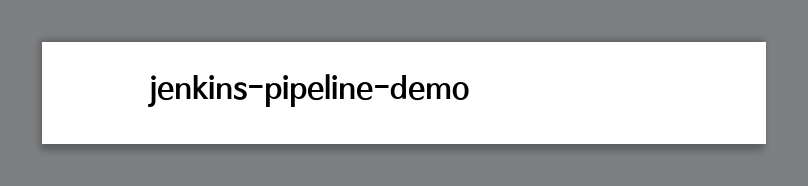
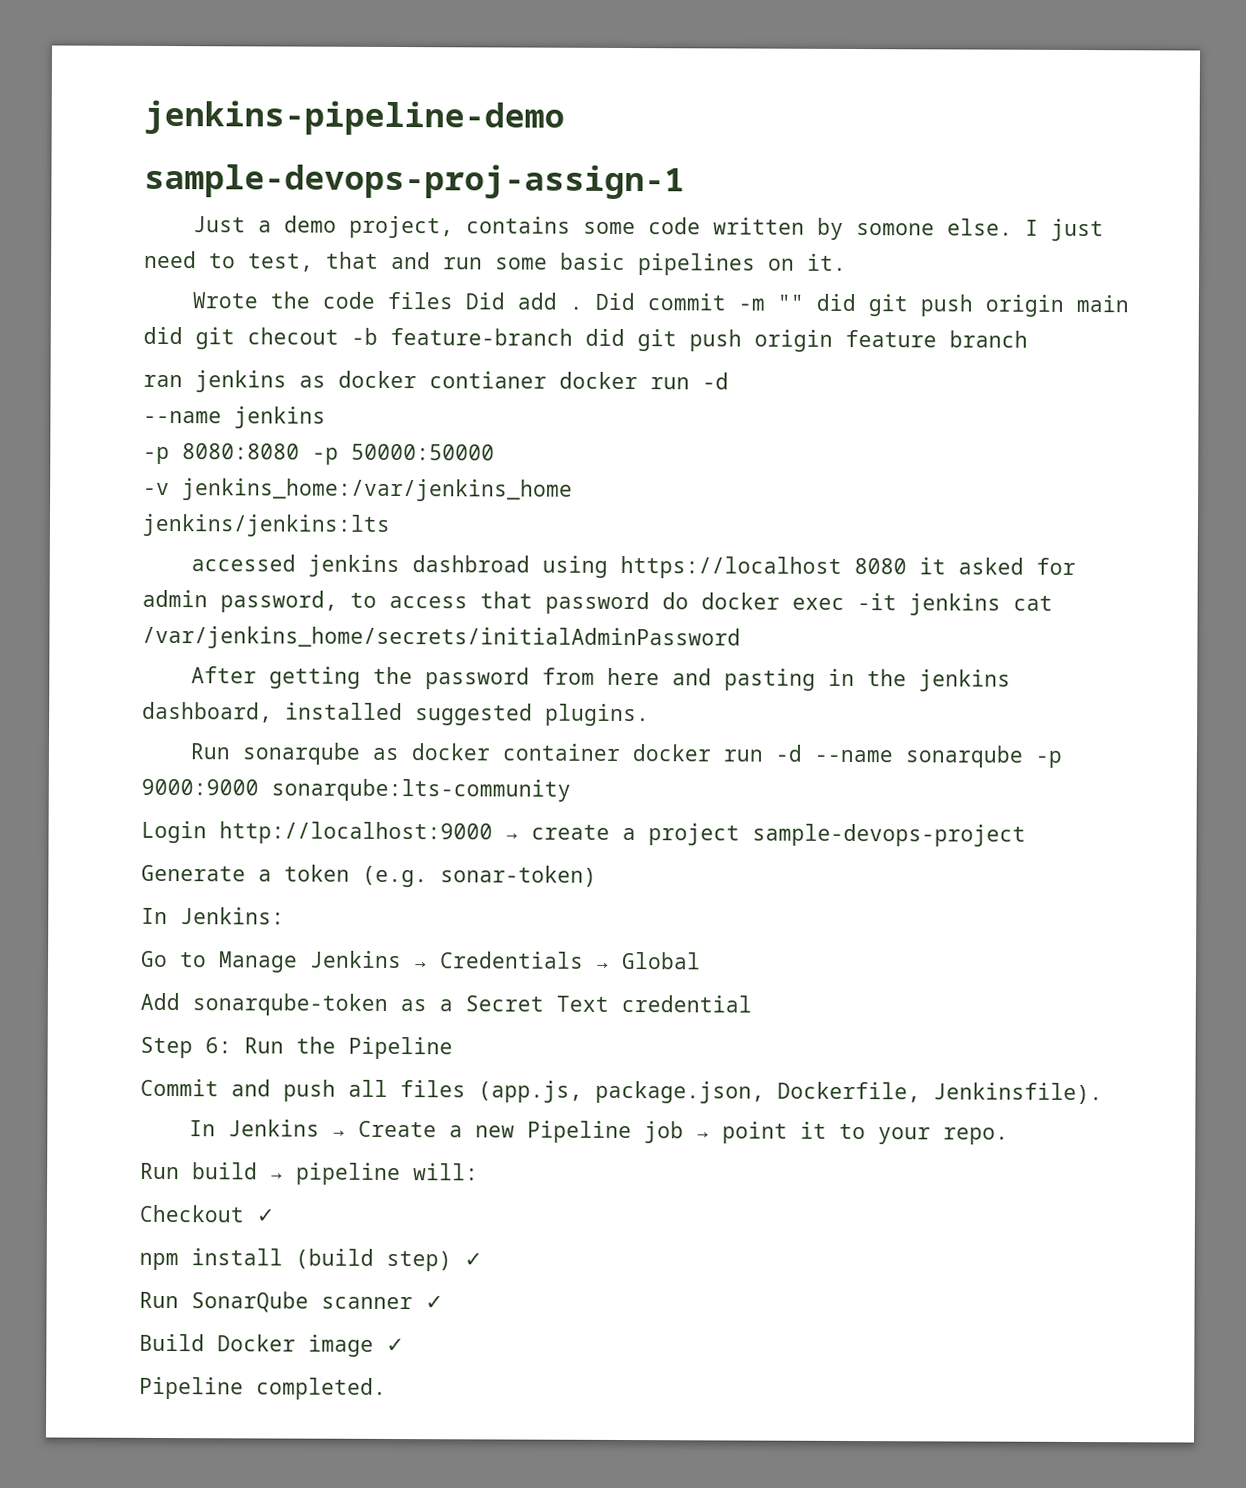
+ sample-devops-proj-assign-1
+ Just a demo project, contains some code written by somone else. I just need to test, that and run some basic pipelines on it.
+ Wrote the code files Did add . Did commit -m "" did git push origin main did git checout -b feature-branch did git push origin feature branch
+ ran jenkins as docker contianer docker run -d
+ --name jenkins
+ -p 8080:8080 -p 50000:50000
+ -v jenkins_home:/var/jenkins_home
+ jenkins/jenkins:lts
+ accessed jenkins dashbroad using https://localhost 8080 it asked for admin password, to access that password do docker exec -it jenkins cat /var/jenkins_home/secrets/initialAdminPassword
+ After getting the password from here and pasting in the jenkins dashboard, installed suggested plugins.
+ Run sonarqube as docker container docker run -d --name sonarqube -p 9000:9000 sonarqube:lts-community
+ Login http://localhost:9000 → create a project sample-devops-project
+ Generate a token (e.g. sonar-token)
+ In Jenkins:
+ Go to Manage Jenkins → Credentials → Global
+ Add sonarqube-token as a Secret Text credential
+ Step 6: Run the Pipeline
+ Commit and push all files (app.js, package.json, Dockerfile, Jenkinsfile).
+ In Jenkins → Create a new Pipeline job → point it to your repo.
+ Run build → pipeline will:
+ Checkout ✓
+ npm install (build step) ✓
+ Run SonarQube scanner ✓
+ Build Docker image ✓
+ Pipeline completed.

